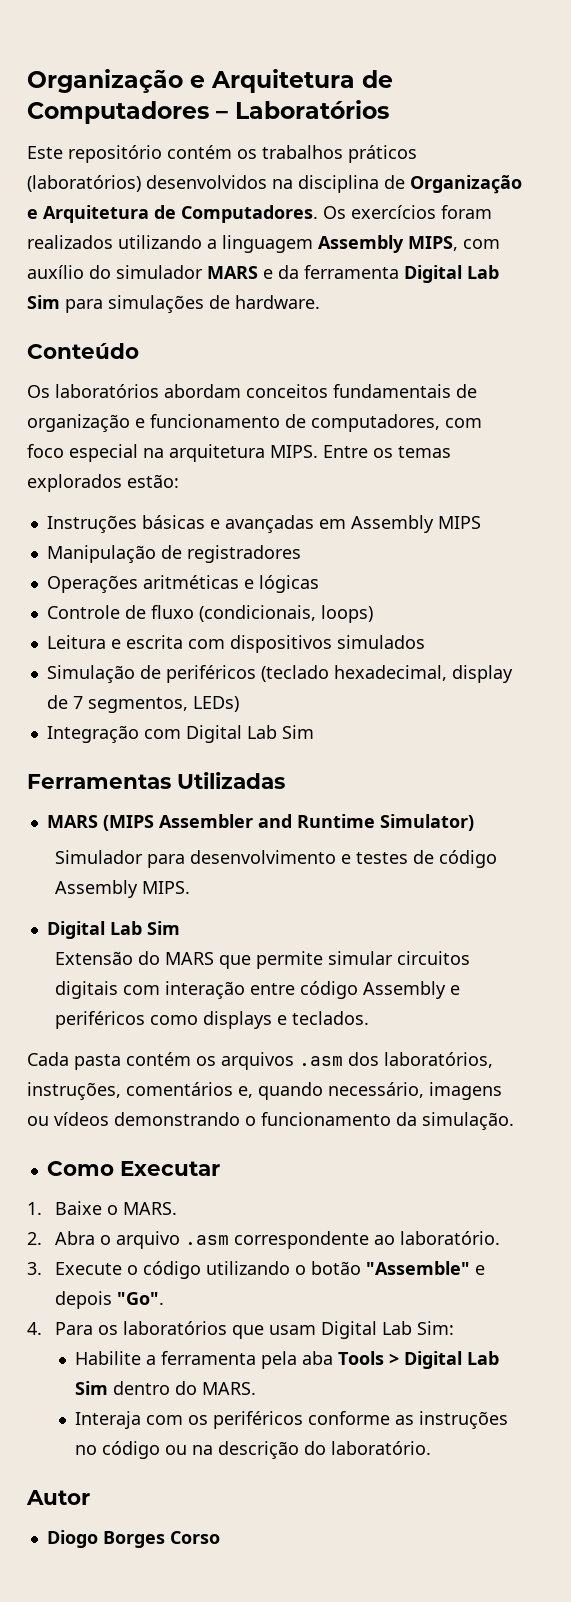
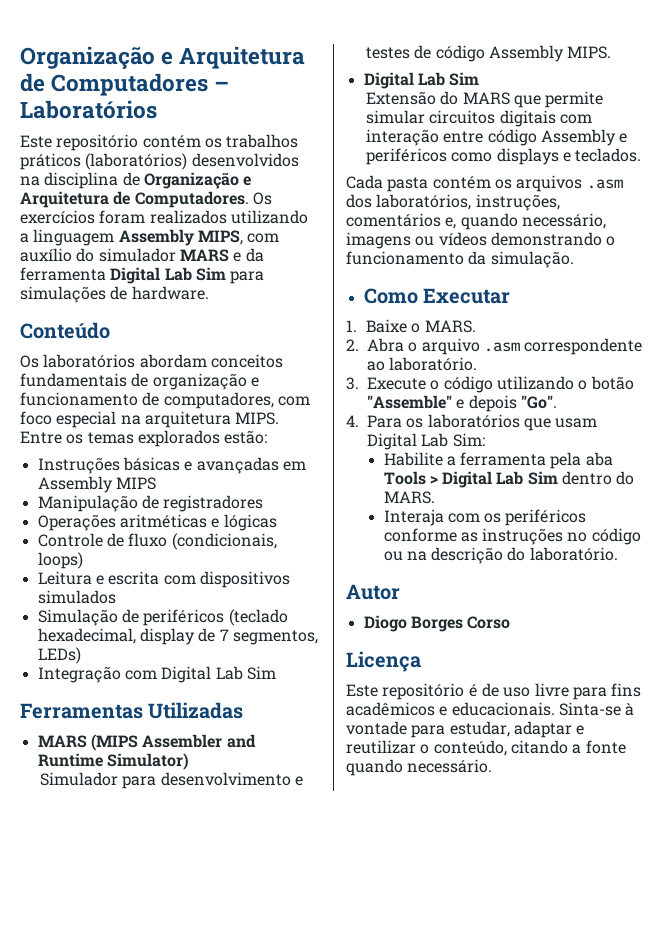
+ Licença
+ Este repositório é de uso livre para fins acadêmicos e educacionais. Sinta-se à vontade para estudar, adaptar e reutilizar o conteúdo, citando a fonte quando necessário.

